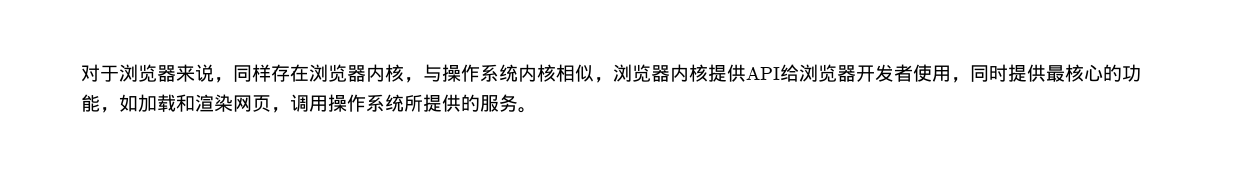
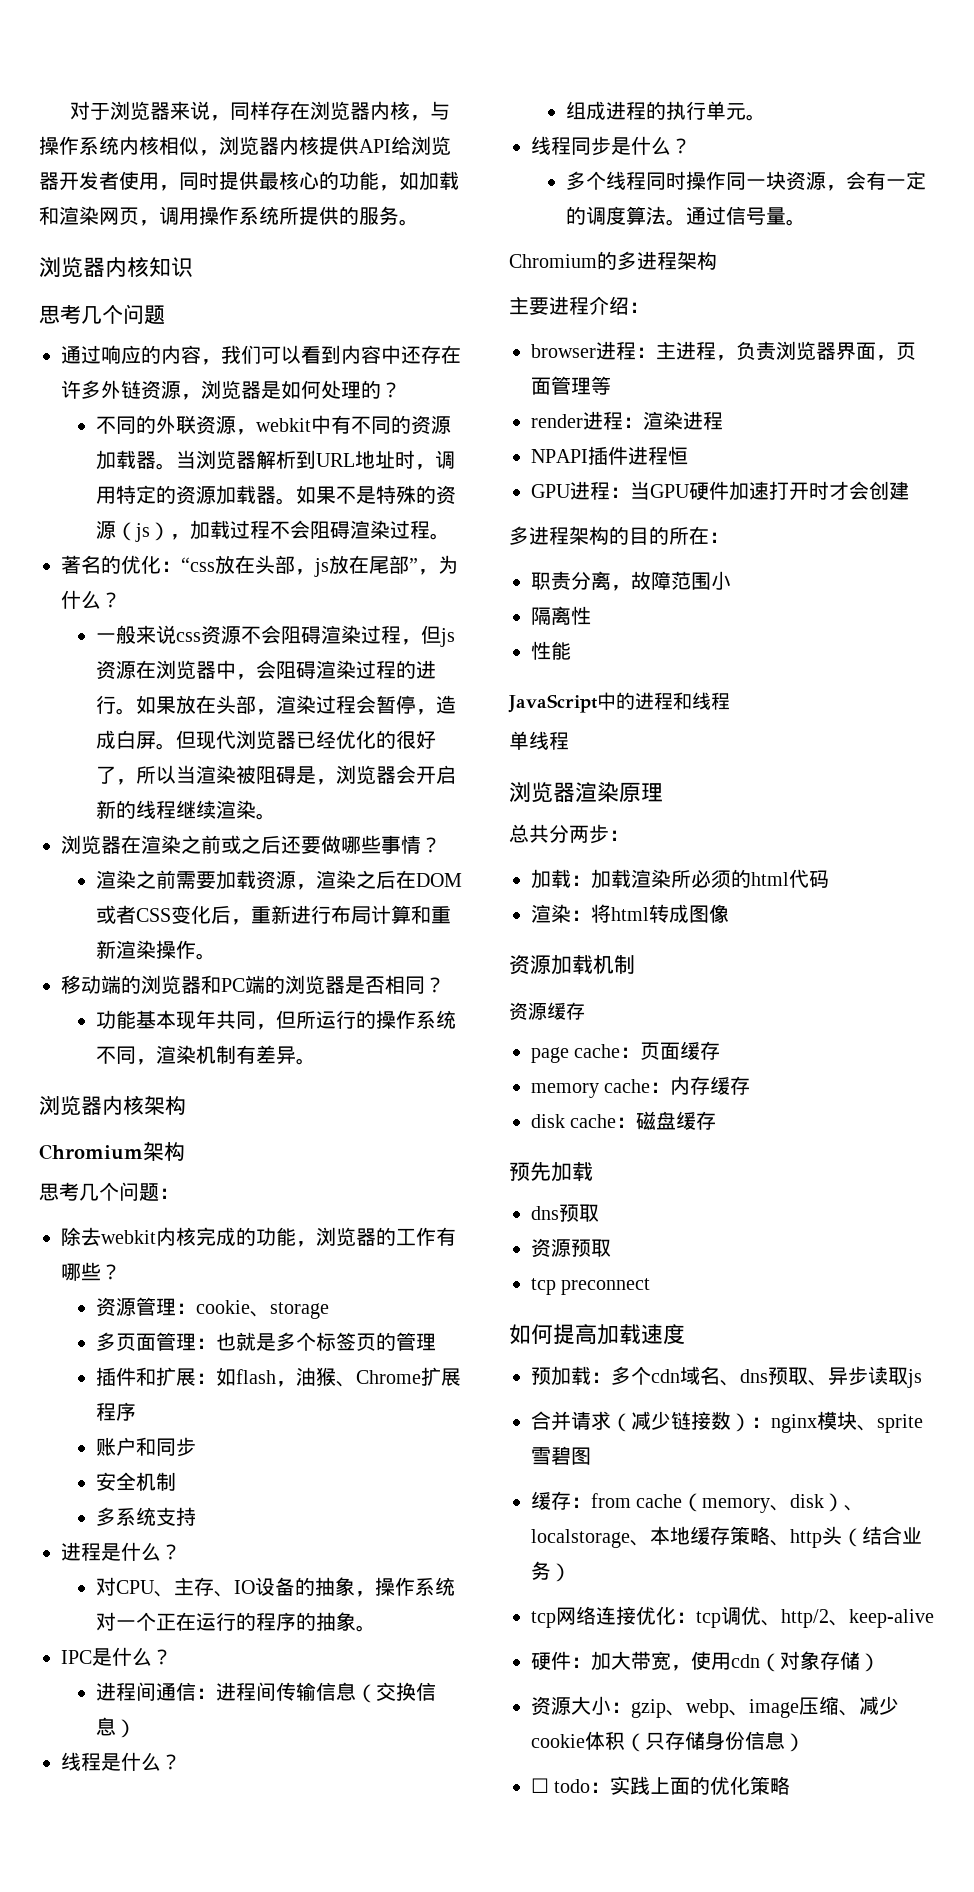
+ 浏览器内核知识
+ 思考几个问题
+ 通过响应的内容，我们可以看到内容中还存在许多外链资源，浏览器是如何处理的？
+ 不同的外联资源，webkit中有不同的资源加载器。当浏览器解析到URL地址时，调用特定的资源加载器。如果不是特殊的资源（js），加载过程不会阻碍渲染过程。
+ 著名的优化：“css放在头部，js放在尾部”，为什么？
+ 一般来说css资源不会阻碍渲染过程，但js资源在浏览器中，会阻碍渲染过程的进行。如果放在头部，渲染过程会暂停，造成白屏。但现代浏览器已经优化的很好了，所以当渲染被阻碍是，浏览器会开启新的线程继续渲染。
+ 浏览器在渲染之前或之后还要做哪些事情？
+ 渲染之前需要加载资源，渲染之后在DOM或者CSS变化后，重新进行布局计算和重新渲染操作。
+ 移动端的浏览器和PC端的浏览器是否相同？
+ 功能基本现年共同，但所运行的操作系统不同，渲染机制有差异。
+ 浏览器内核架构
+ Chromium架构
+ 思考几个问题：
+ 除去webkit内核完成的功能，浏览器的工作有哪些？
+ 资源管理：cookie、storage
+ 多页面管理：也就是多个标签页的管理
+ 插件和扩展：如flash，油猴、Chrome扩展程序
+ 账户和同步
+ 安全机制
+ 多系统支持
+ 进程是什么？
+ 对CPU、主存、IO设备的抽象，操作系统对一个正在运行的程序的抽象。
+ IPC是什么？
+ 进程间通信：进程间传输信息（交换信息）
+ 线程是什么？
+ 组成进程的执行单元。
+ 线程同步是什么？
+ 多个线程同时操作同一块资源，会有一定的调度算法。通过信号量。
+ Chromium的多进程架构
+ 主要进程介绍：
+ browser进程：主进程，负责浏览器界面，页面管理等
+ render进程：渲染进程
+ NPAPI插件进程恒
+ GPU进程：当GPU硬件加速打开时才会创建
+ 多进程架构的目的所在：
+ 职责分离，故障范围小
+ 隔离性
+ 性能
+ JavaScript中的进程和线程
+ 单线程
+ 浏览器渲染原理
+ 总共分两步：
+ 加载：加载渲染所必须的html代码
+ 渲染：将html转成图像
+ 资源加载机制
+ 资源缓存
+ page cache：页面缓存
+ memory cache：内存缓存
+ disk cache：磁盘缓存
+ 预先加载
+ dns预取
+ 资源预取
+ tcp preconnect
+ 如何提高加载速度
+ 预加载：多个cdn域名、dns预取、异步读取js
+ 合并请求（减少链接数）：nginx模块、sprite雪碧图
+ 缓存：from cache（memory、disk）、localstorage、本地缓存策略、http头（结合业务）
+ tcp网络连接优化：tcp调优、http/2、keep-alive
+ 硬件：加大带宽，使用cdn（对象存储）
+ 资源大小：gzip、webp、image压缩、减少cookie体积（只存储身份信息）
+ ☐ todo：实践上面的优化策略

